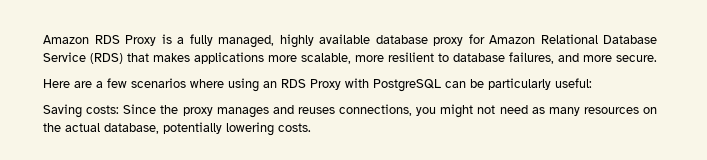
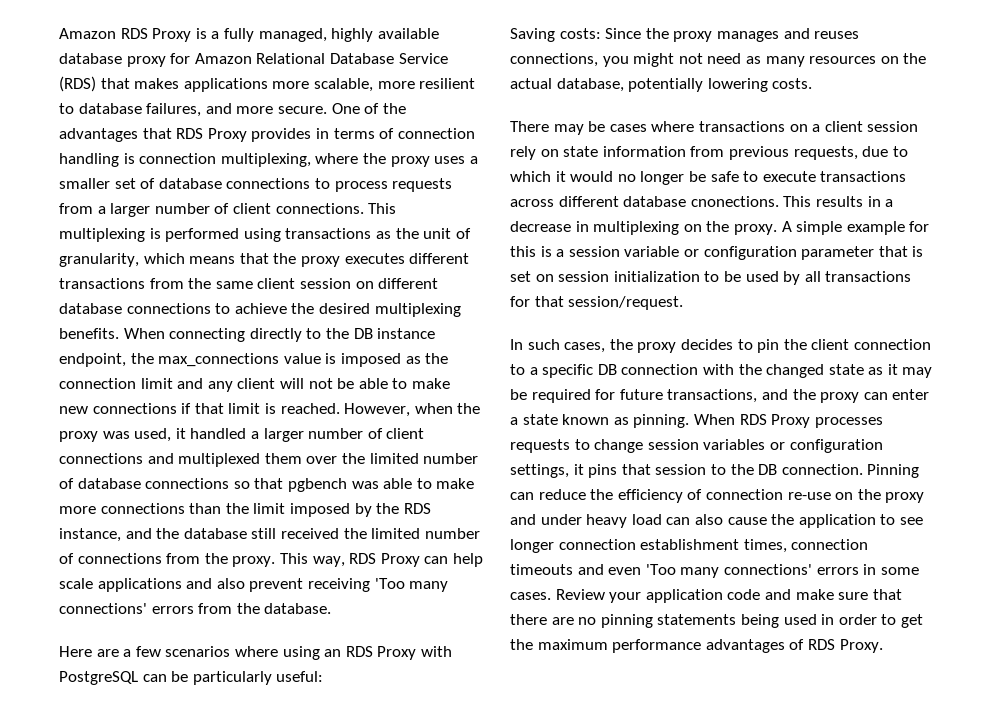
+ One of the advantages that RDS Proxy provides in terms of connection handling is connection multiplexing, where the proxy uses a smaller set of database connections to process requests from a larger number of client connections. This multiplexing is performed using transactions as the unit of granularity, which means that the proxy executes different transactions from the same client session on different database connections to achieve the desired multiplexing benefits. When connecting directly to the DB instance endpoint, the max_connections value is imposed as the connection limit and any client will not be able to make new connections if that limit is reached. However, when the proxy was used, it handled a larger number of client connections and multiplexed them over the limited number of database connections so that pgbench was able to make more connections than the limit imposed by the RDS instance, and the database still received the limited number of connections from the proxy. This way, RDS Proxy can help scale applications and also prevent receiving 'Too many connections' errors from the database.
+ There may be cases where transactions on a client session rely on state information from previous requests, due to which it would no longer be safe to execute transactions across different database cnonections. This results in a decrease in multiplexing on the proxy. A simple example for this is a session variable or configuration parameter that is set on session initialization to be used by all transactions for that session/request.
+ In such cases, the proxy decides to pin the client connection to a specific DB connection with the changed state as it may be required for future transactions, and the proxy can enter a state known as pinning. When RDS Proxy processes requests to change session variables or configuration settings, it pins that session to the DB connection. Pinning can reduce the efficiency of connection re-use on the proxy and under heavy load can also cause the application to see longer connection establishment times, connection timeouts and even 'Too many connections' errors in some cases. Review your application code and make sure that there are no pinning statements being used in order to get the maximum performance advantages of RDS Proxy.

